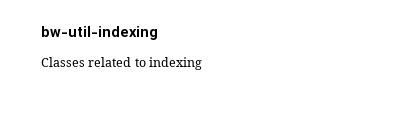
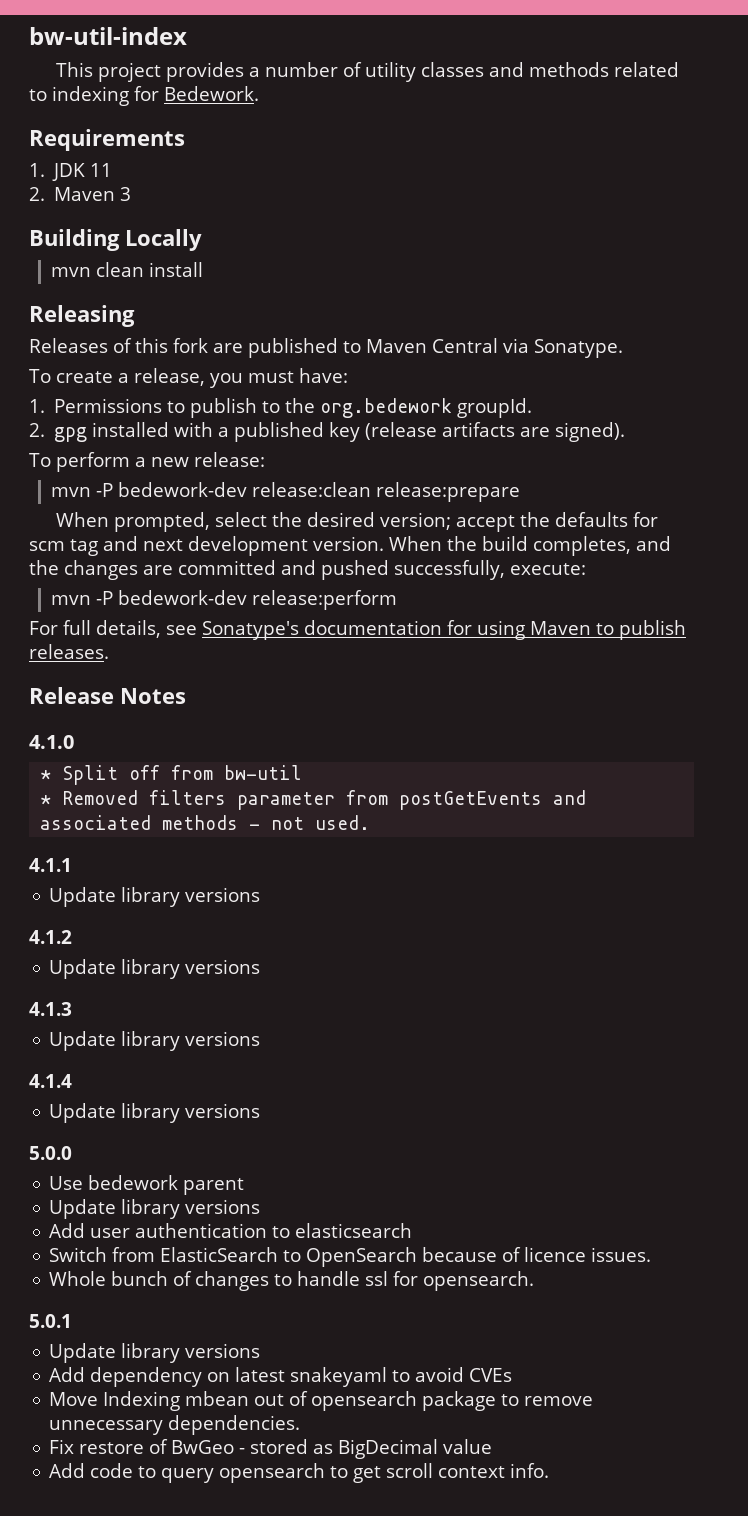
- bw-util-indexing
- Classes related to indexing
+ bw-util-index
+ This project provides a number of utility classes and methods related to indexing for Bedework.
+ Requirements
+ 1. JDK 11
+ 2. Maven 3
+ Building Locally
+ mvn clean install
+ Releasing
+ Releases of this fork are published to Maven Central via Sonatype.
+ To create a release, you must have:
+ 1. Permissions to publish to the org.bedework groupId.
+ 2. gpg installed with a published key (release artifacts are signed).
+ To perform a new release:
+ mvn -P bedework-dev release:clean release:prepare
+ When prompted, select the desired version; accept the defaults for scm tag and next development version. When the build completes, and the changes are committed and pushed successfully, execute:
+ mvn -P bedework-dev release:perform
+ For full details, see Sonatype's documentation for using Maven to publish releases.
+ Release Notes
+ 4.1.0
+ * Split off from bw-util
+ * Removed filters parameter from postGetEvents and associated methods - not used.
+ 4.1.1
+ Update library versions
+ 4.1.2
+ Update library versions
+ 4.1.3
+ Update library versions
+ 4.1.4
+ Update library versions
+ 5.0.0
+ Use bedework parent
+ Update library versions
+ Add user authentication to elasticsearch
+ Switch from ElasticSearch to OpenSearch because of licence issues.
+ Whole bunch of changes to handle ssl for opensearch.
+ 5.0.1
+ Update library versions
+ Add dependency on latest snakeyaml to avoid CVEs
+ Move Indexing mbean out of opensearch package to remove unnecessary dependencies.
+ Fix restore of BwGeo - stored as BigDecimal value
+ Add code to query opensearch to get scroll context info.

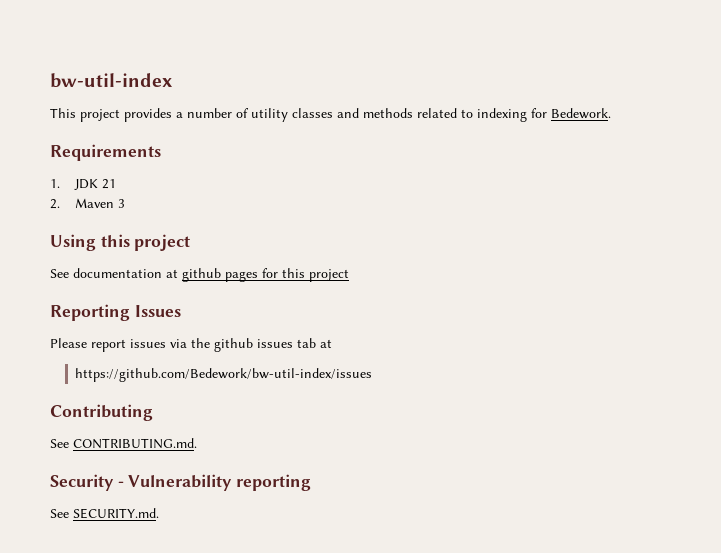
- 1. JDK 11
+ 1. JDK 21
- Building Locally
- mvn clean install
- Releasing
- Releases of this fork are published to Maven Central via Sonatype.
- To create a release, you must have:
- 1. Permissions to publish to the org.bedework groupId.
- 2. gpg installed with a published key (release artifacts are signed).
- To perform a new release:
- mvn -P bedework-dev release:clean release:prepare
- When prompted, select the desired version; accept the defaults for scm tag and next development version. When the build completes, and the changes are committed and pushed successfully, execute:
- mvn -P bedework-dev release:perform
- For full details, see Sonatype's documentation for using Maven to publish releases.
- Release Notes
- 4.1.0
- * Split off from bw-util
- * Removed filters parameter from postGetEvents and associated methods - not used.
- 4.1.1
- Update library versions
- 4.1.2
- Update library versions
- 4.1.3
- Update library versions
- 4.1.4
- Update library versions
- 5.0.0
- Use bedework parent
- Update library versions
- Add user authentication to elasticsearch
- Switch from ElasticSearch to OpenSearch because of licence issues.
- Whole bunch of changes to handle ssl for opensearch.
- 5.0.1
- Update library versions
- Add dependency on latest snakeyaml to avoid CVEs
- Move Indexing mbean out of opensearch package to remove unnecessary dependencies.
- Fix restore of BwGeo - stored as BigDecimal value
- Add code to query opensearch to get scroll context info.
+ Using this project
+ See documentation at github pages for this project
+ Reporting Issues
+ Please report issues via the github issues tab at
+ https://github.com/Bedework/bw-util-index/issues
+ Contributing
+ See CONTRIBUTING.md.
+ Security - Vulnerability reporting
+ See SECURITY.md.

